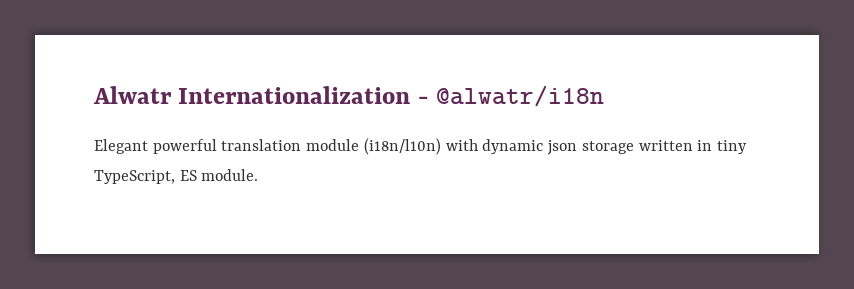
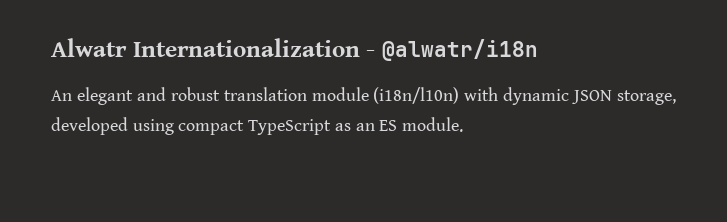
- Elegant powerful translation module (i18n/l10n) with dynamic json storage written in tiny TypeScript, ES module.
+ An elegant and robust translation module (i18n/l10n) with dynamic JSON storage, developed using compact TypeScript as an ES module.

